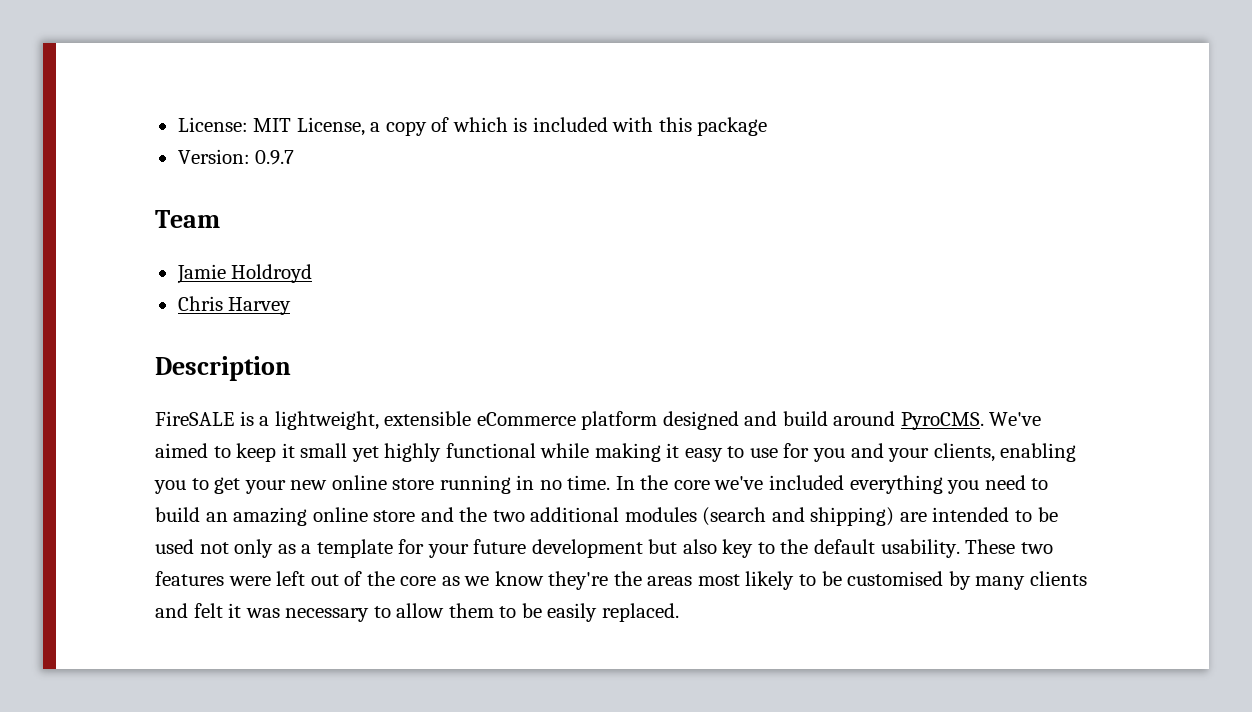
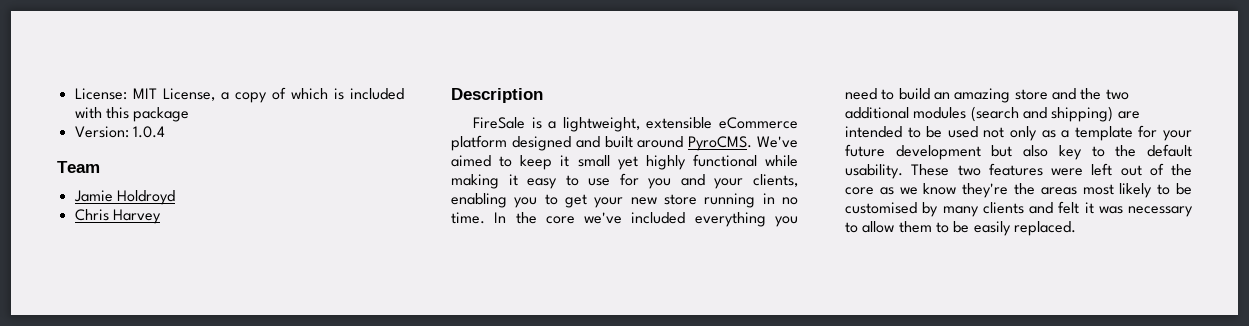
- Version: 0.9.7
+ Version: 1.0.4
- FireSALE is a lightweight, extensible eCommerce platform designed and build around PyroCMS.
+ FireSale is a lightweight, extensible eCommerce platform designed and built around PyroCMS.
- We've aimed to keep it small yet highly functional while making it easy to use for you and your clients, enabling you to get your new online store running in no time.
+ We've aimed to keep it small yet highly functional while making it easy to use for you and your clients, enabling you to get your new store running in no time.
- In the core we've included everything you need to build an amazing online store and the two additional modules (search and shipping) are intended to be used not only as a template for your future development but also key to the default usability.
+ In the core we've included everything you need to build an amazing store and the two additional modules (search and shipping) are intended to be used not only as a template for your future development but also key to the default usability.

